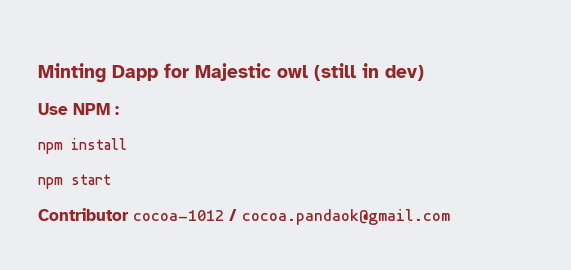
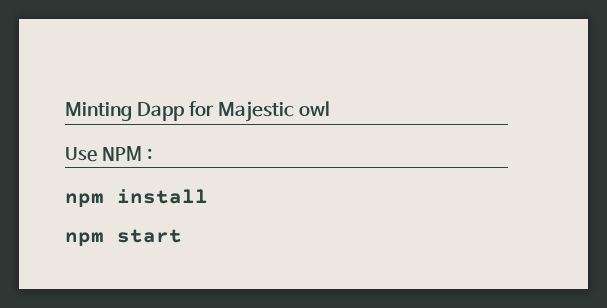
- Minting Dapp for Majestic owl (still in dev)
+ Minting Dapp for Majestic owl
- Contributor cocoa-1012 / cocoa.pandaok@gmail.com

